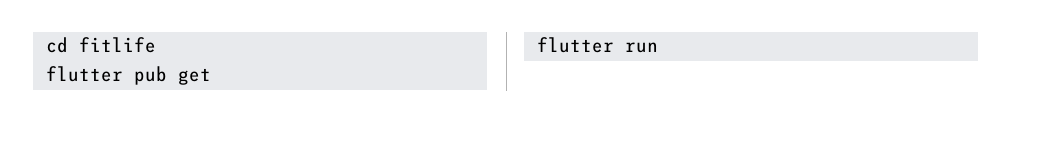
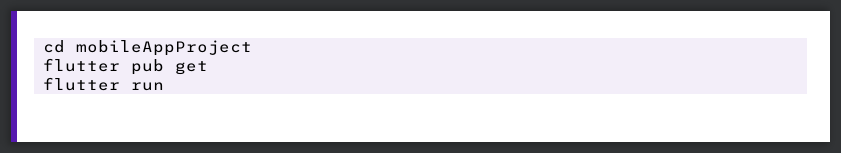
- cd fitlife
+ cd mobileAppProject

